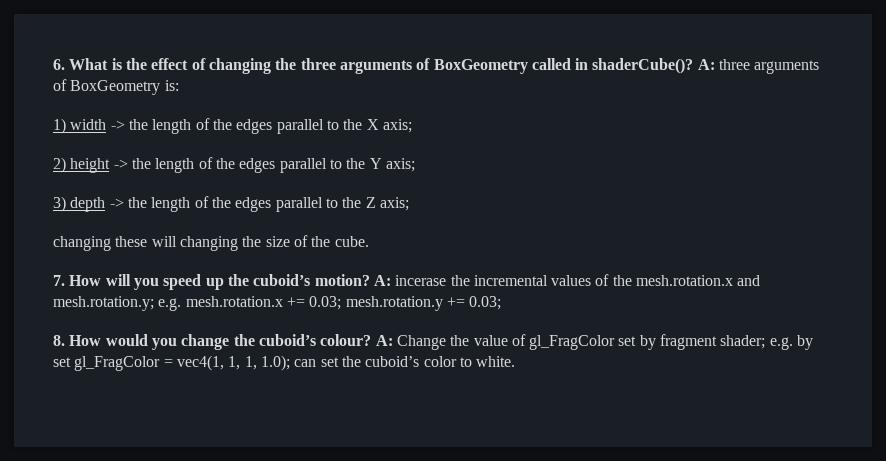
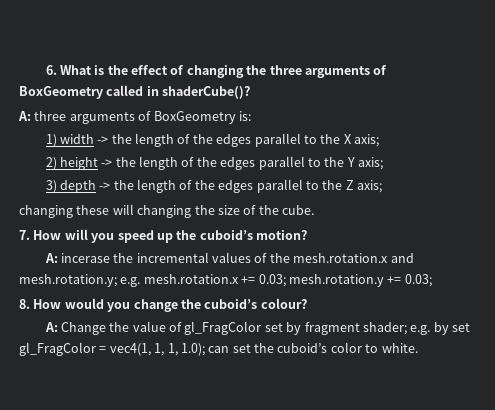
- 6. What is the effect of changing the three arguments of BoxGeometry called in shaderCube()? A: three arguments of BoxGeometry is:
+ 6. What is the effect of changing the three arguments of BoxGeometry called in shaderCube()?
+ A: three arguments of BoxGeometry is:
- 7. How will you speed up the cuboid’s motion? A: incerase the incremental values of the mesh.rotation.x and mesh.rotation.y; e.g. mesh.rotation.x += 0.03; mesh.rotation.y += 0.03;
+ 7. How will you speed up the cuboid’s motion?
+ A: incerase the incremental values of the mesh.rotation.x and mesh.rotation.y; e.g. mesh.rotation.x += 0.03; mesh.rotation.y += 0.03;
- 8. How would you change the cuboid’s colour? A: Change the value of gl_FragColor set by fragment shader; e.g. by set gl_FragColor = vec4(1, 1, 1, 1.0); can set the cuboid’s color to white.
+ 8. How would you change the cuboid’s colour?
+ A: Change the value of gl_FragColor set by fragment shader; e.g. by set gl_FragColor = vec4(1, 1, 1, 1.0); can set the cuboid’s color to white.

